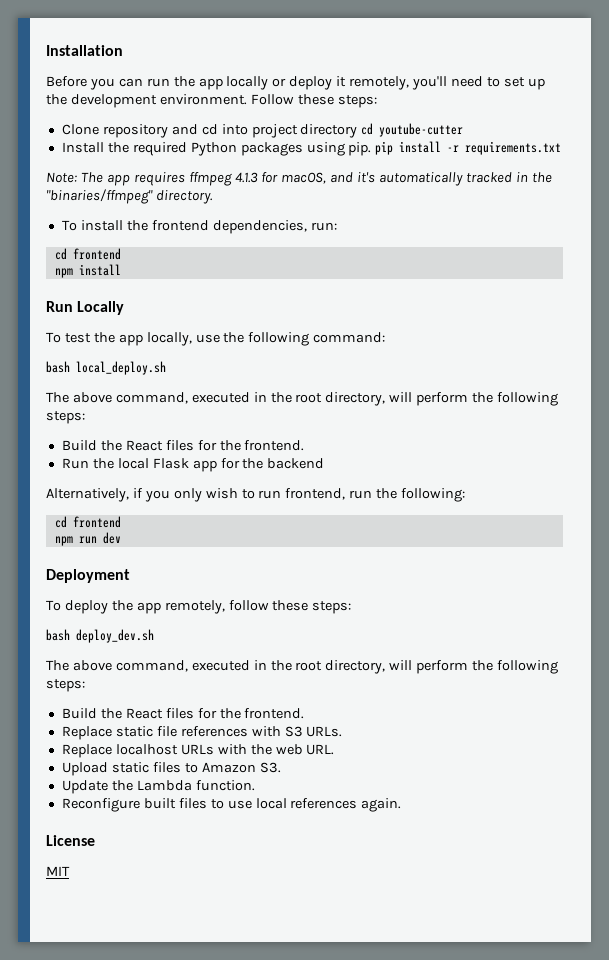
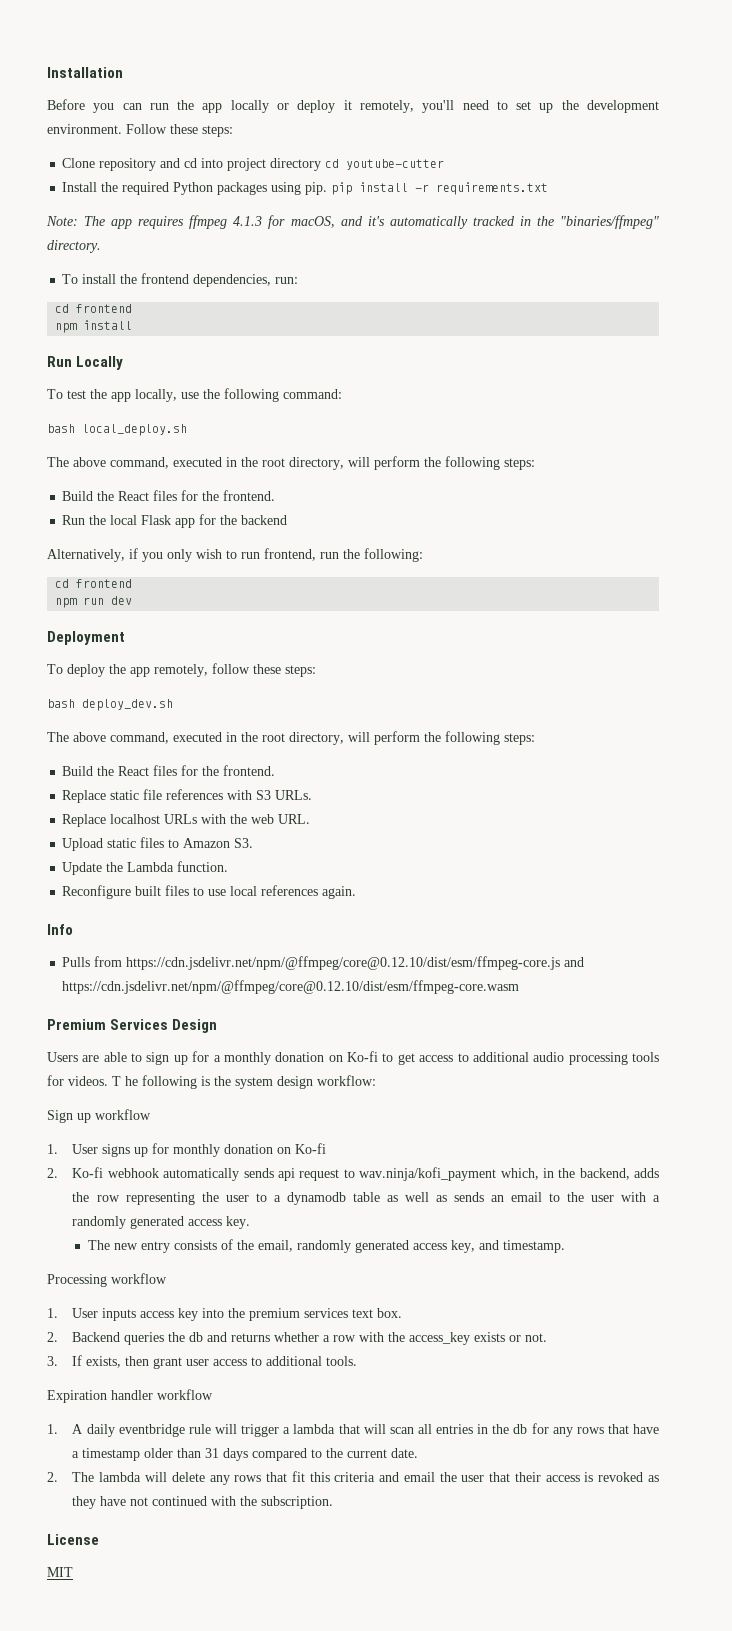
+ Info
+ Pulls from https://cdn.jsdelivr.net/npm/@ffmpeg/core@0.12.10/dist/esm/ffmpeg-core.js and https://cdn.jsdelivr.net/npm/@ffmpeg/core@0.12.10/dist/esm/ffmpeg-core.wasm
+ Premium Services Design
+ Users are able to sign up for a monthly donation on Ko-fi to get access to additional audio processing tools for videos. T he following is the system design workflow:
+ Sign up workflow
+ 1. User signs up for monthly donation on Ko-fi
+ 2. Ko-fi webhook automatically sends api request to wav.ninja/kofi_payment which, in the backend, adds the row representing the user to a dynamodb table as well as sends an email to the user with a randomly generated access key.
+ The new entry consists of the email, randomly generated access key, and timestamp.
+ Processing workflow
+ 1. User inputs access key into the premium services text box.
+ 2. Backend queries the db and returns whether a row with the access_key exists or not.
+ 3. If exists, then grant user access to additional tools.
+ Expiration handler workflow
+ 1. A daily eventbridge rule will trigger a lambda that will scan all entries in the db for any rows that have a timestamp older than 31 days compared to the current date.
+ 2. The lambda will delete any rows that fit this criteria and email the user that their access is revoked as they have not continued with the subscription.

